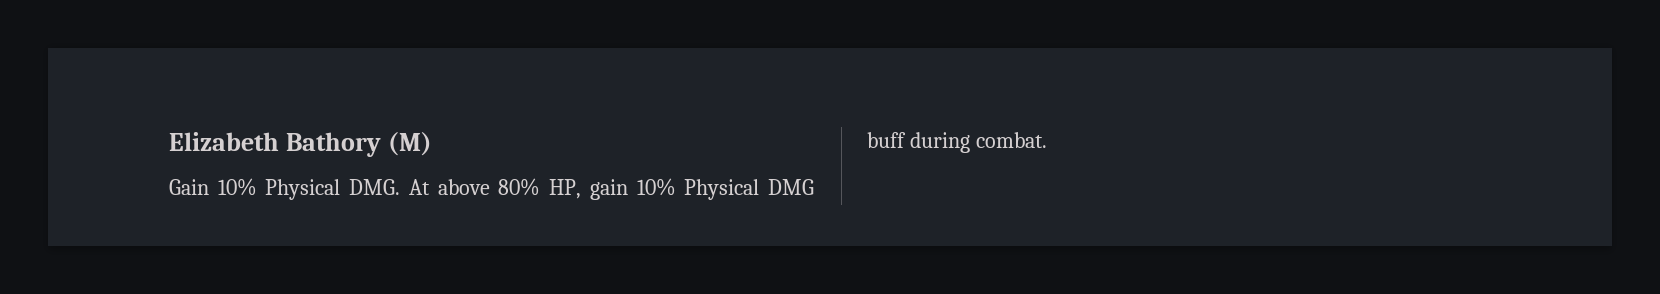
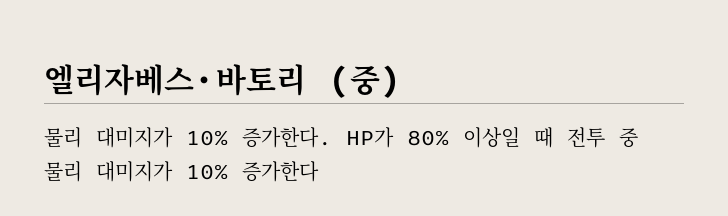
- Elizabeth Bathory (M)
- Gain 10% Physical DMG. At above 80% HP, gain 10% Physical DMG buff during combat.
+ 엘리자베스·바토리 (중)
+ 물리 대미지가 10% 증가한다. HP가 80% 이상일 때 전투 중 물리 대미지가 10% 증가한다

